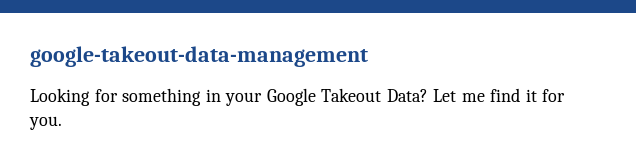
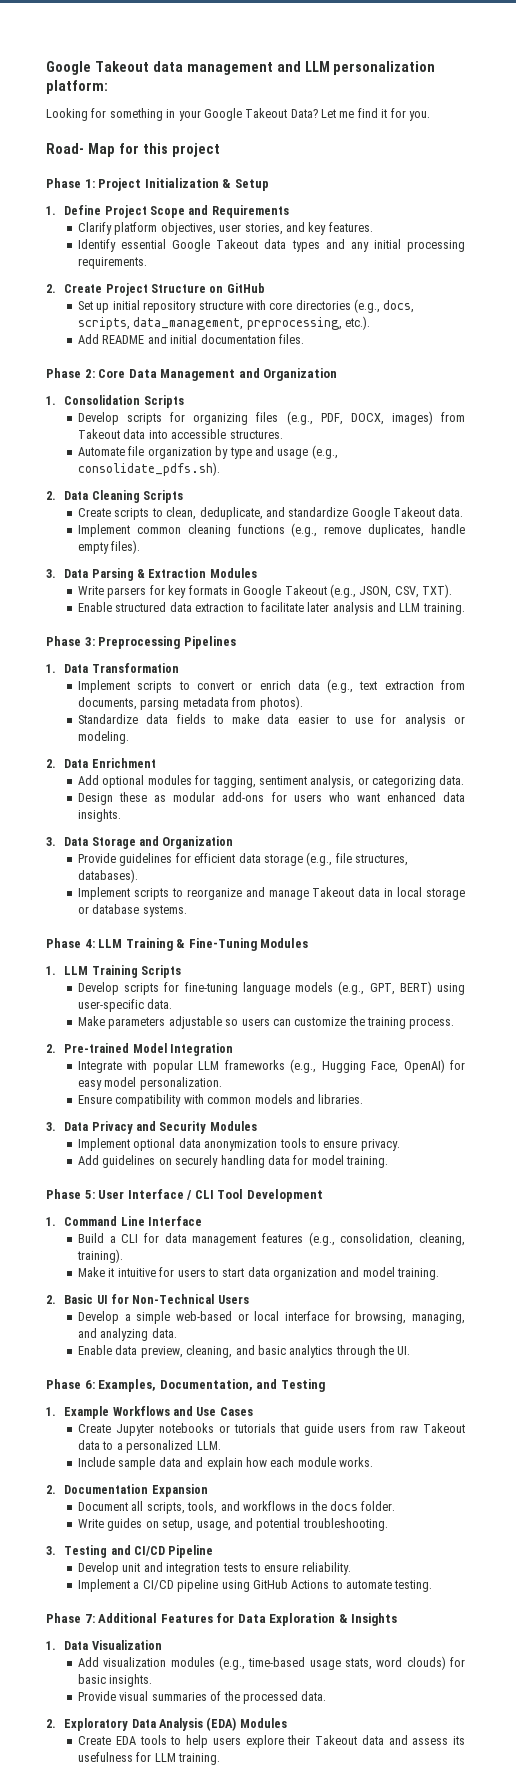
- google-takeout-data-management
+ Google Takeout data management and LLM personalization platform:
+ Road- Map for this project
+ Phase 1: Project Initialization & Setup
+ 1. Define Project Scope and Requirements
+ Clarify platform objectives, user stories, and key features.
+ Identify essential Google Takeout data types and any initial processing requirements.
+ 2. Create Project Structure on GitHub
+ Set up initial repository structure with core directories (e.g., docs, scripts, data_management, preprocessing, etc.).
+ Add README and initial documentation files.
+ Phase 2: Core Data Management and Organization
+ 1. Consolidation Scripts
+ Develop scripts for organizing files (e.g., PDF, DOCX, images) from Takeout data into accessible structures.
+ Automate file organization by type and usage (e.g., consolidate_pdfs.sh).
+ 2. Data Cleaning Scripts
+ Create scripts to clean, deduplicate, and standardize Google Takeout data.
+ Implement common cleaning functions (e.g., remove duplicates, handle empty files).
+ 3. Data Parsing & Extraction Modules
+ Write parsers for key formats in Google Takeout (e.g., JSON, CSV, TXT).
+ Enable structured data extraction to facilitate later analysis and LLM training.
+ Phase 3: Preprocessing Pipelines
+ 1. Data Transformation
+ Implement scripts to convert or enrich data (e.g., text extraction from documents, parsing metadata from photos).
+ Standardize data fields to make data easier to use for analysis or modeling.
+ 2. Data Enrichment
+ Add optional modules for tagging, sentiment analysis, or categorizing data.
+ Design these as modular add-ons for users who want enhanced data insights.
+ 3. Data Storage and Organization
+ Provide guidelines for efficient data storage (e.g., file structures, databases).
+ Implement scripts to reorganize and manage Takeout data in local storage or database systems.
+ Phase 4: LLM Training & Fine-Tuning Modules
+ 1. LLM Training Scripts
+ Develop scripts for fine-tuning language models (e.g., GPT, BERT) using user-specific data.
+ Make parameters adjustable so users can customize the training process.
+ 2. Pre-trained Model Integration
+ Integrate with popular LLM frameworks (e.g., Hugging Face, OpenAI) for easy model personalization.
+ Ensure compatibility with common models and libraries.
+ 3. Data Privacy and Security Modules
+ Implement optional data anonymization tools to ensure privacy.
+ Add guidelines on securely handling data for model training.
+ Phase 5: User Interface / CLI Tool Development
+ 1. Command Line Interface
+ Build a CLI for data management features (e.g., consolidation, cleaning, training).
+ Make it intuitive for users to start data organization and model training.
+ 2. Basic UI for Non-Technical Users
+ Develop a simple web-based or local interface for browsing, managing, and analyzing data.
+ Enable data preview, cleaning, and basic analytics through the UI.
+ Phase 6: Examples, Documentation, and Testing
+ 1. Example Workflows and Use Cases
+ Create Jupyter notebooks or tutorials that guide users from raw Takeout data to a personalized LLM.
+ Include sample data and explain how each module works.
+ 2. Documentation Expansion
+ Document all scripts, tools, and workflows in the docs folder.
+ Write guides on setup, usage, and potential troubleshooting.
+ 3. Testing and CI/CD Pipeline
+ Develop unit and integration tests to ensure reliability.
+ Implement a CI/CD pipeline using GitHub Actions to automate testing.
+ Phase 7: Additional Features for Data Exploration & Insights
+ 1. Data Visualization
+ Add visualization modules (e.g., time-based usage stats, word clouds) for basic insights.
+ Provide visual summaries of the processed data.
+ 2. Exploratory Data Analysis (EDA) Modules
+ Create EDA tools to help users explore their Takeout data and assess its usefulness for LLM training.

